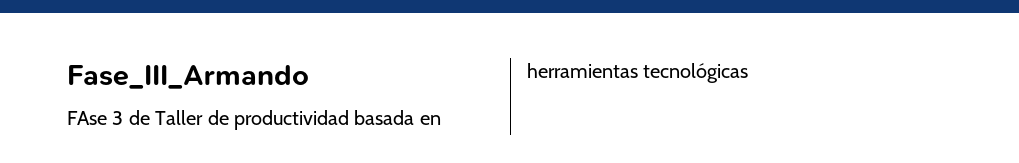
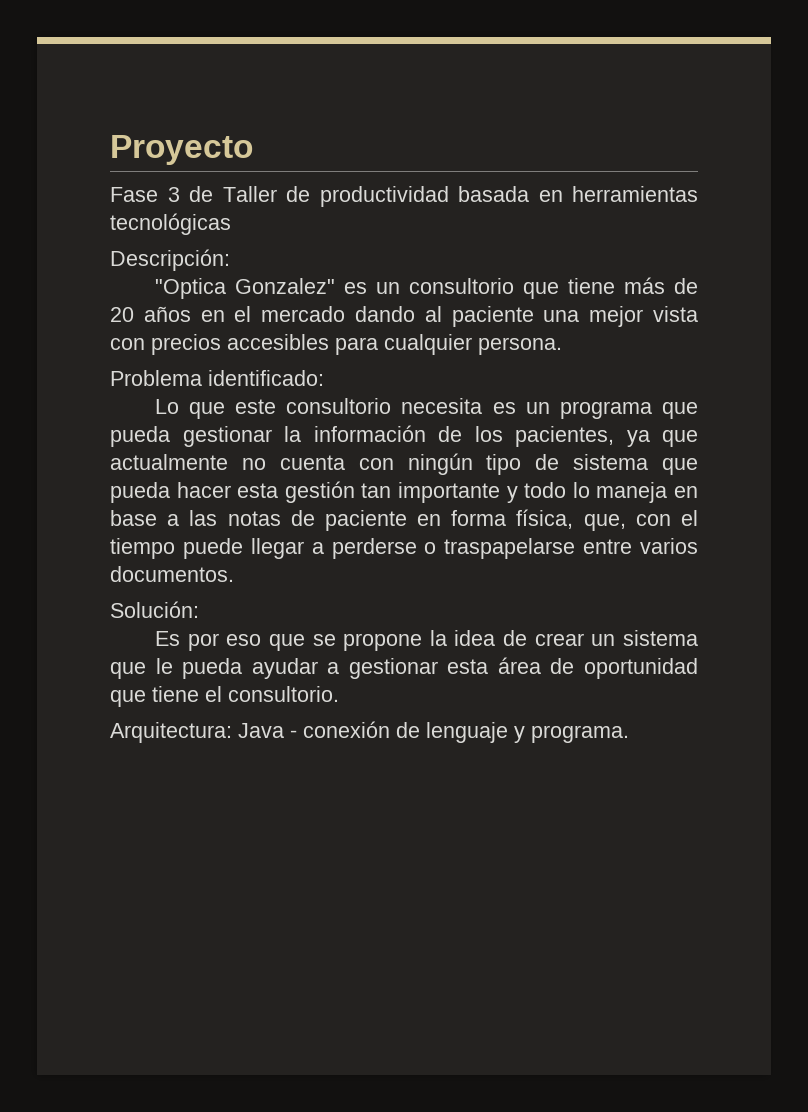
- Fase_III_Armando
- FAse 3 de Taller de productividad basada en herramientas tecnológicas
+ Proyecto
+ Fase 3 de Taller de productividad basada en herramientas tecnológicas
+ Descripción:
+ "Optica Gonzalez" es un consultorio que tiene más de 20 años en el mercado dando al paciente una mejor vista con precios accesibles para cualquier persona.
+ Problema identificado:
+ Lo que este consultorio necesita es un programa que pueda gestionar la información de los pacientes, ya que actualmente no cuenta con ningún tipo de sistema que pueda hacer esta gestión tan importante y todo lo maneja en base a las notas de paciente en forma física, que, con el tiempo puede llegar a perderse o traspapelarse entre varios documentos.
+ Solución:
+ Es por eso que se propone la idea de crear un sistema que le pueda ayudar a gestionar esta área de oportunidad que tiene el consultorio.
+ Arquitectura: Java - conexión de lenguaje y programa.

